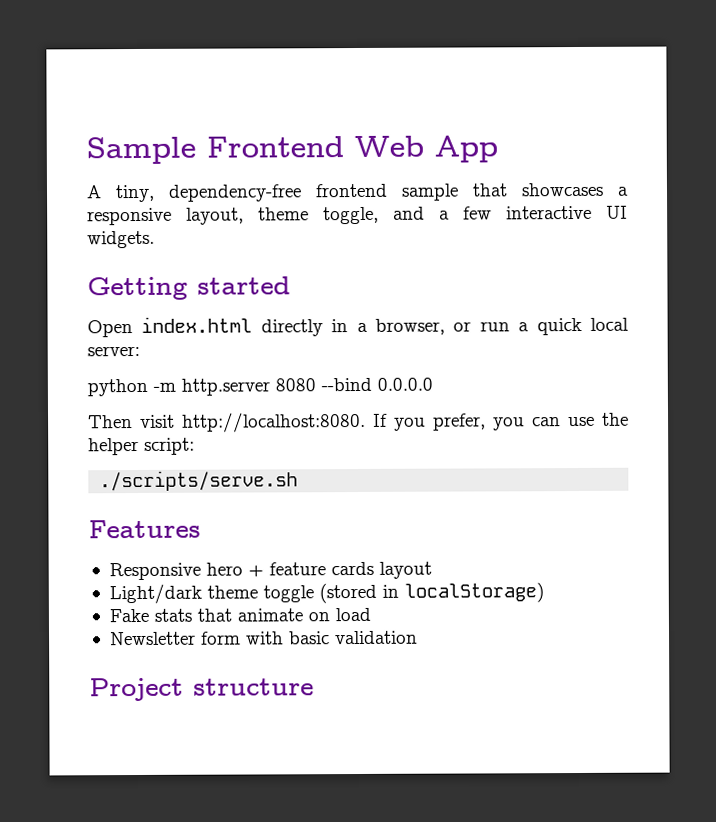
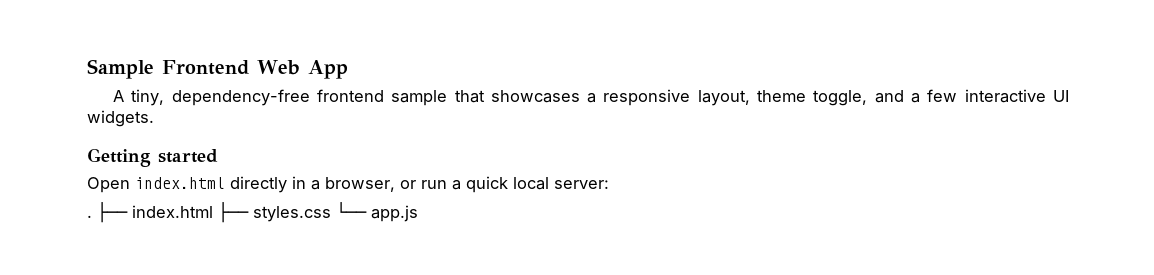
- python -m http.server 8080 --bind 0.0.0.0
- Then visit http://localhost:8080. If you prefer, you can use the helper script:
- ./scripts/serve.sh
- Features
- Responsive hero + feature cards layout
- Light/dark theme toggle (stored in localStorage)
- Fake stats that animate on load
- Newsletter form with basic validation
- Project structure
+ . ├── index.html ├── styles.css └── app.js

